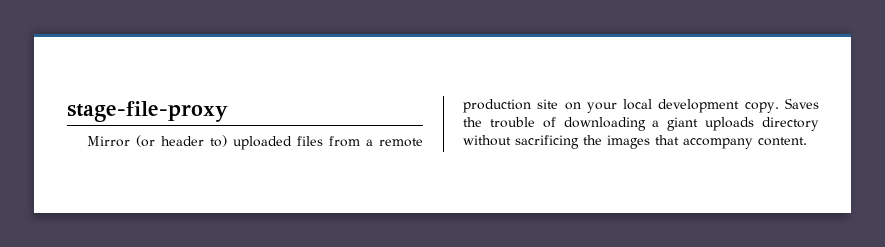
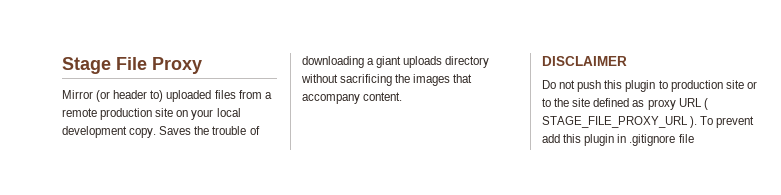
- stage-file-proxy
+ Stage File Proxy
+ DISCLAIMER
+ Do not push this plugin to production site or to the site defined as proxy URL ( STAGE_FILE_PROXY_URL ). To prevent add this plugin in .gitignore file

